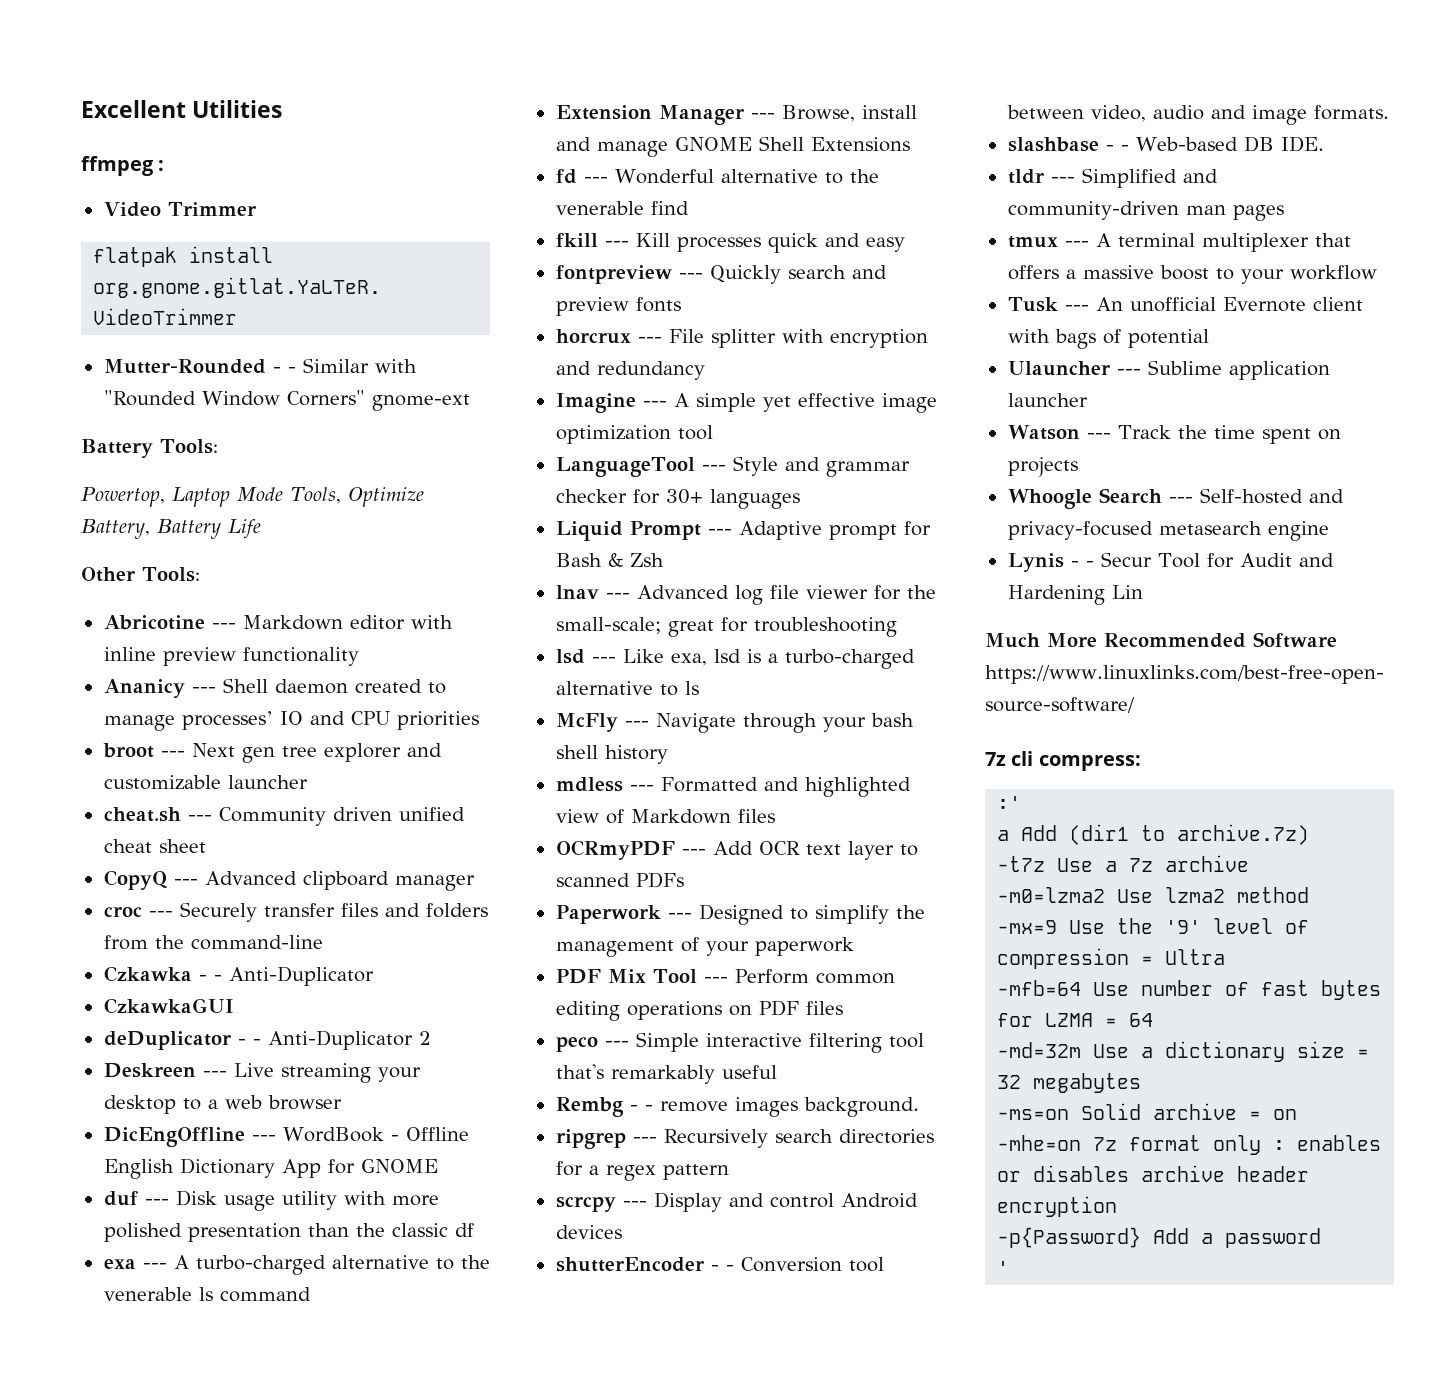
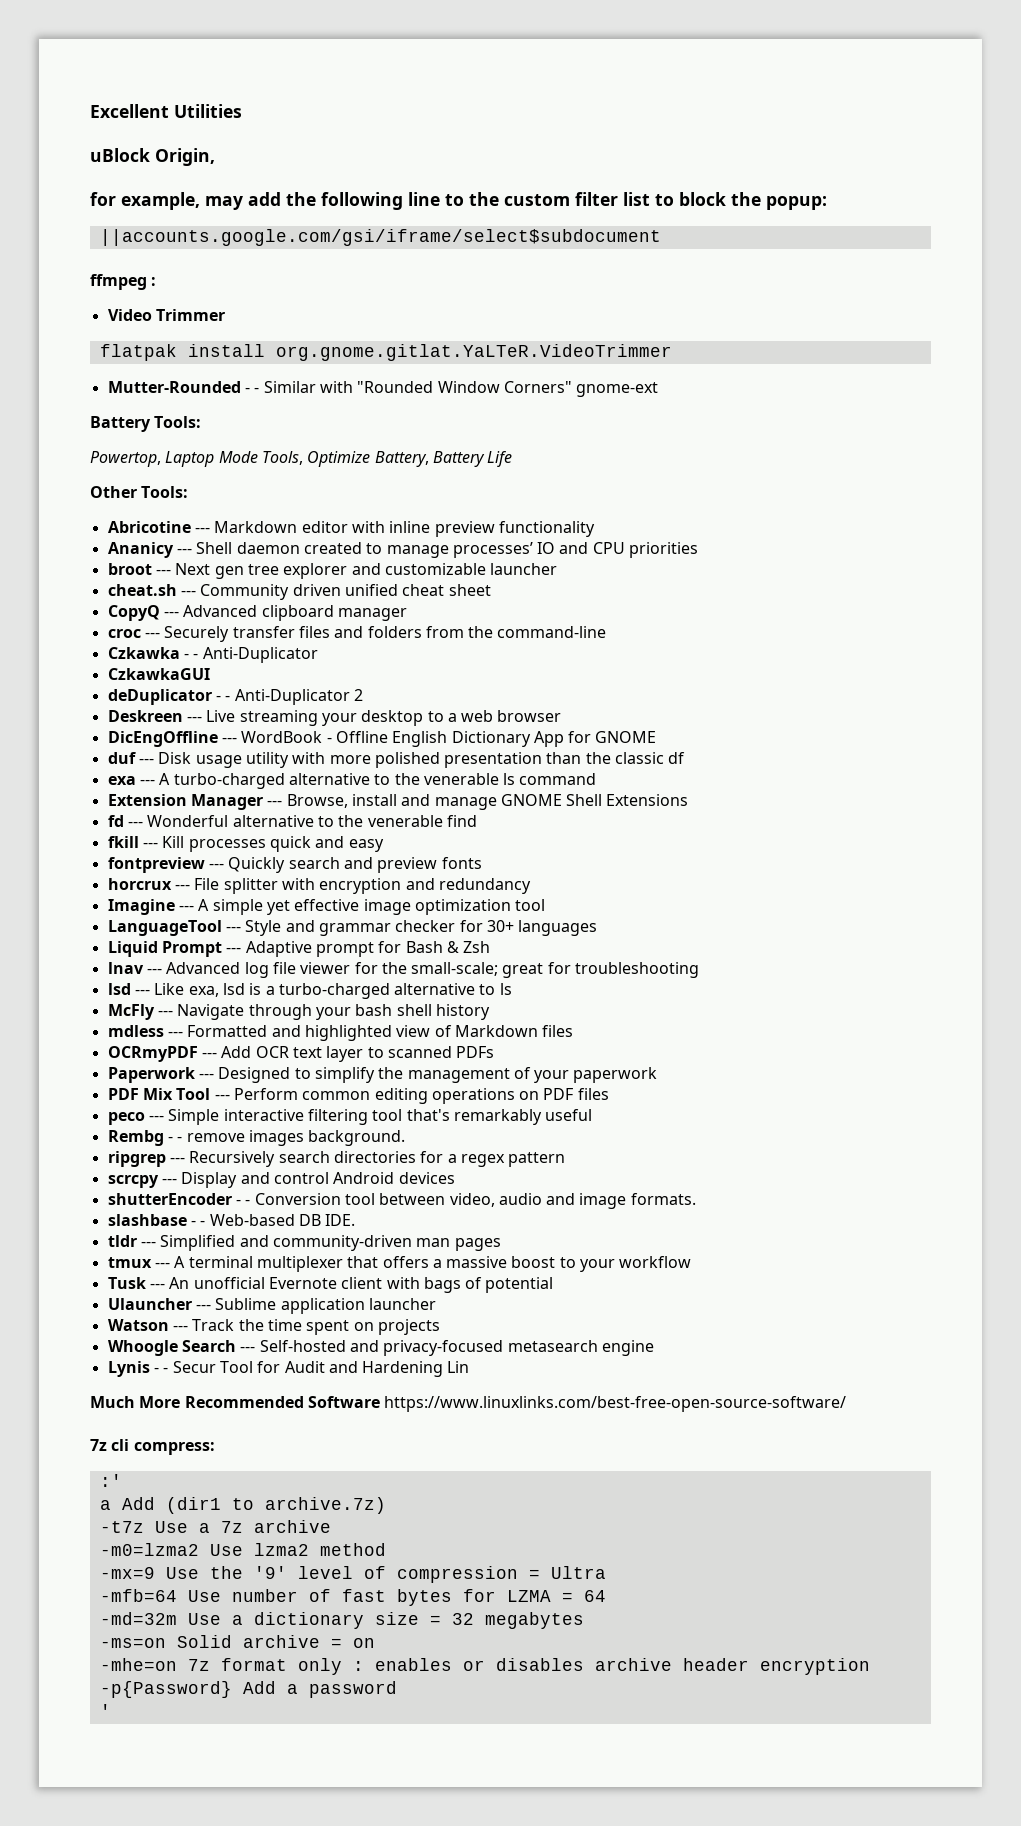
+ uBlock Origin,
+ for example, may add the following line to the custom filter list to block the popup:
+ ||accounts.google.com/gsi/iframe/select$subdocument

